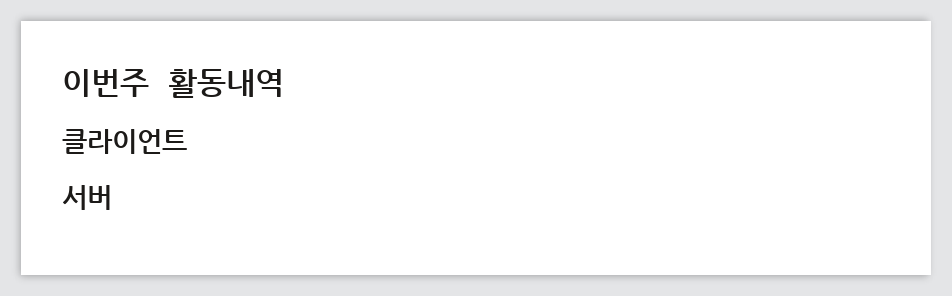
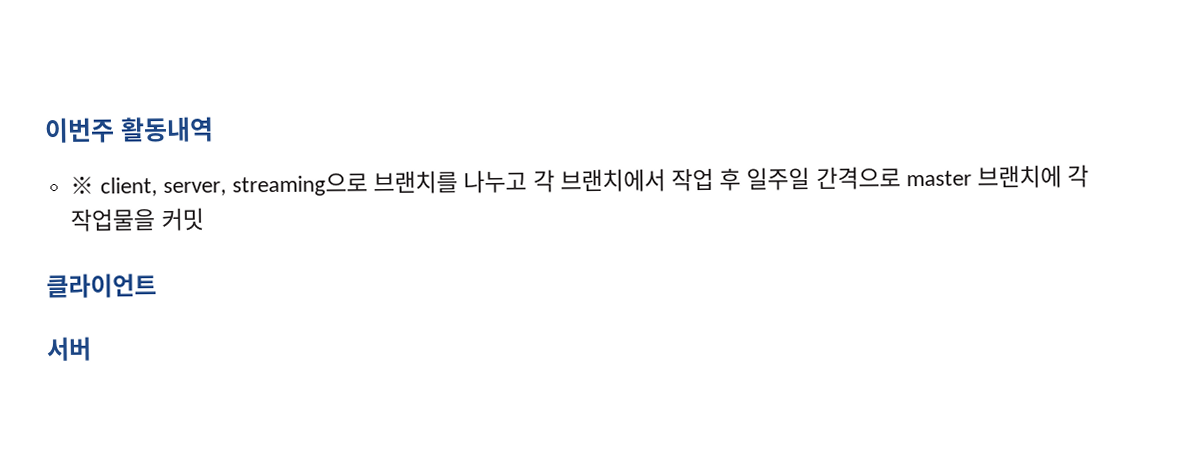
+ ※ client, server, streaming으로 브랜치를 나누고 각 브랜치에서 작업 후 일주일 간격으로 master 브랜치에 각 작업물을 커밋

